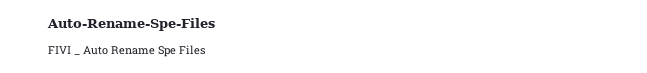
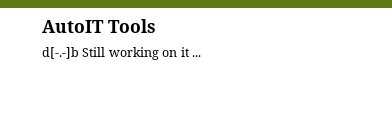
- Auto-Rename-Spe-Files
- FIVI _ Auto Rename Spe Files
+ AutoIT Tools
+ d[-.-]b Still working on it ...

